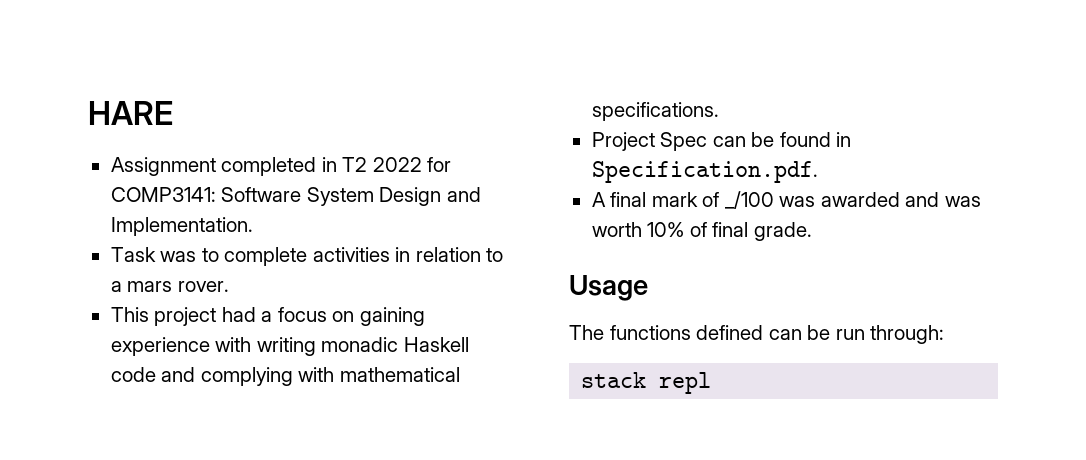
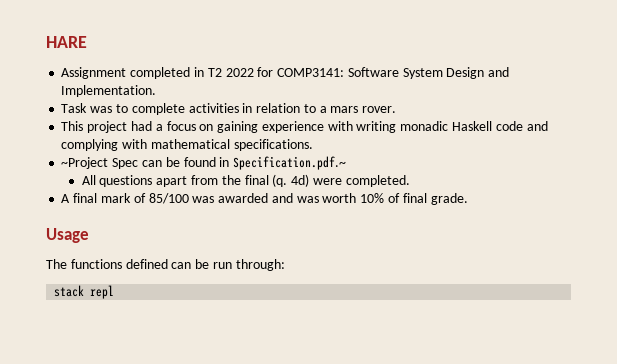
- Project Spec can be found in Specification.pdf.
+ ~Project Spec can be found in Specification.pdf.~
+ All questions apart from the final (q. 4d) were completed.
- A final mark of _/100 was awarded and was worth 10% of final grade.
+ A final mark of 85/100 was awarded and was worth 10% of final grade.

